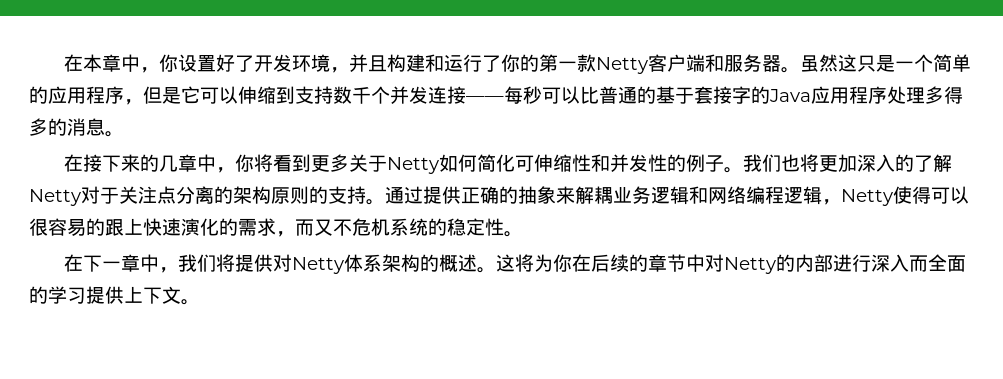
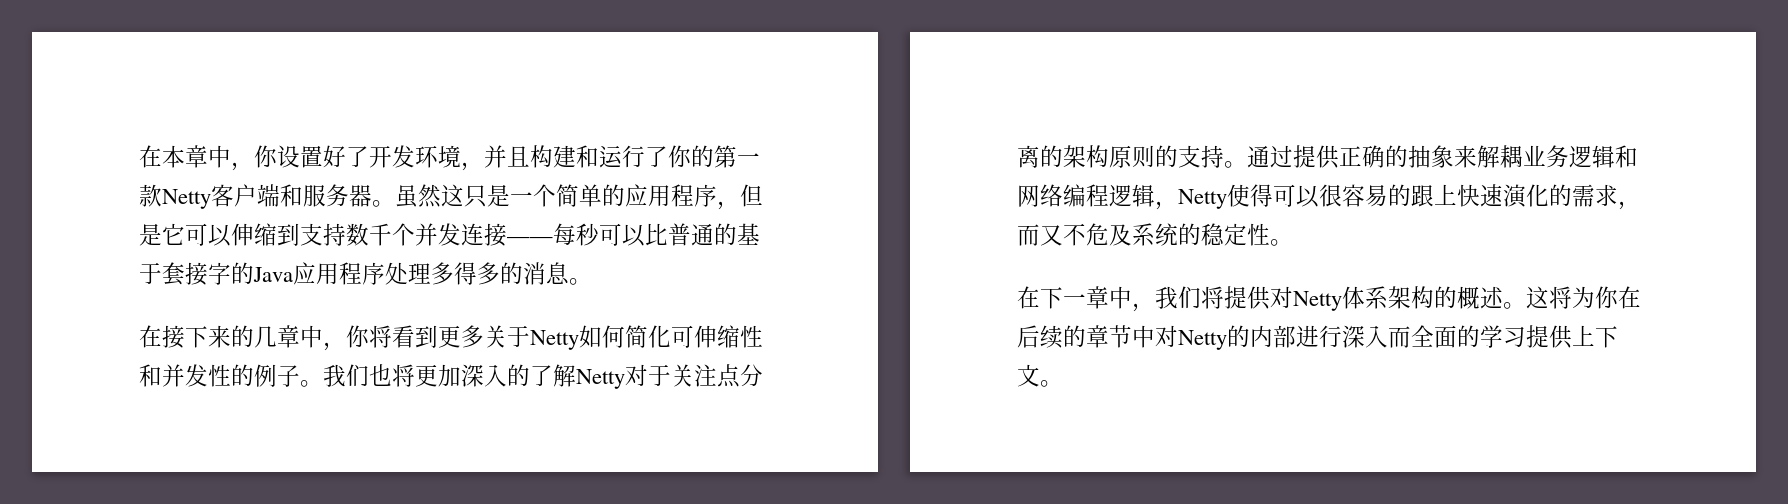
- 通过提供正确的抽象来解耦业务逻辑和网络编程逻辑，Netty使得可以很容易的跟上快速演化的需求，而又不危机系统的稳定性。
+ 通过提供正确的抽象来解耦业务逻辑和网络编程逻辑，Netty使得可以很容易的跟上快速演化的需求，而又不危及系统的稳定性。

